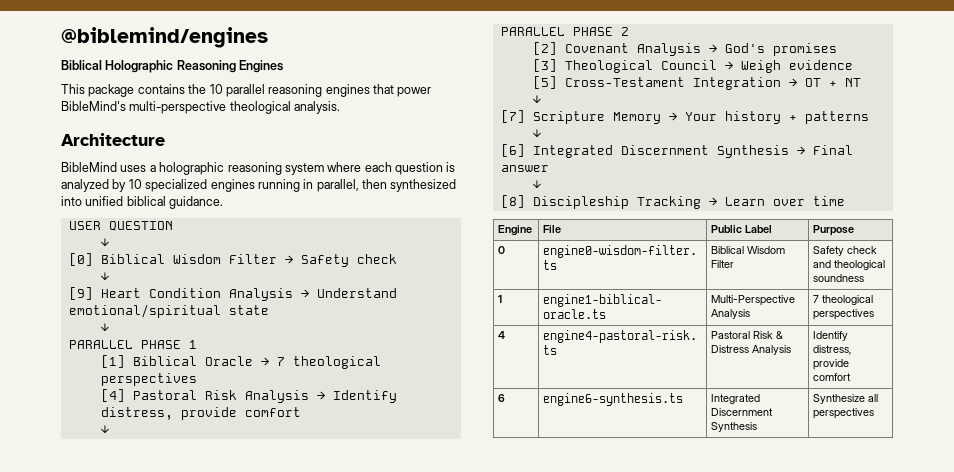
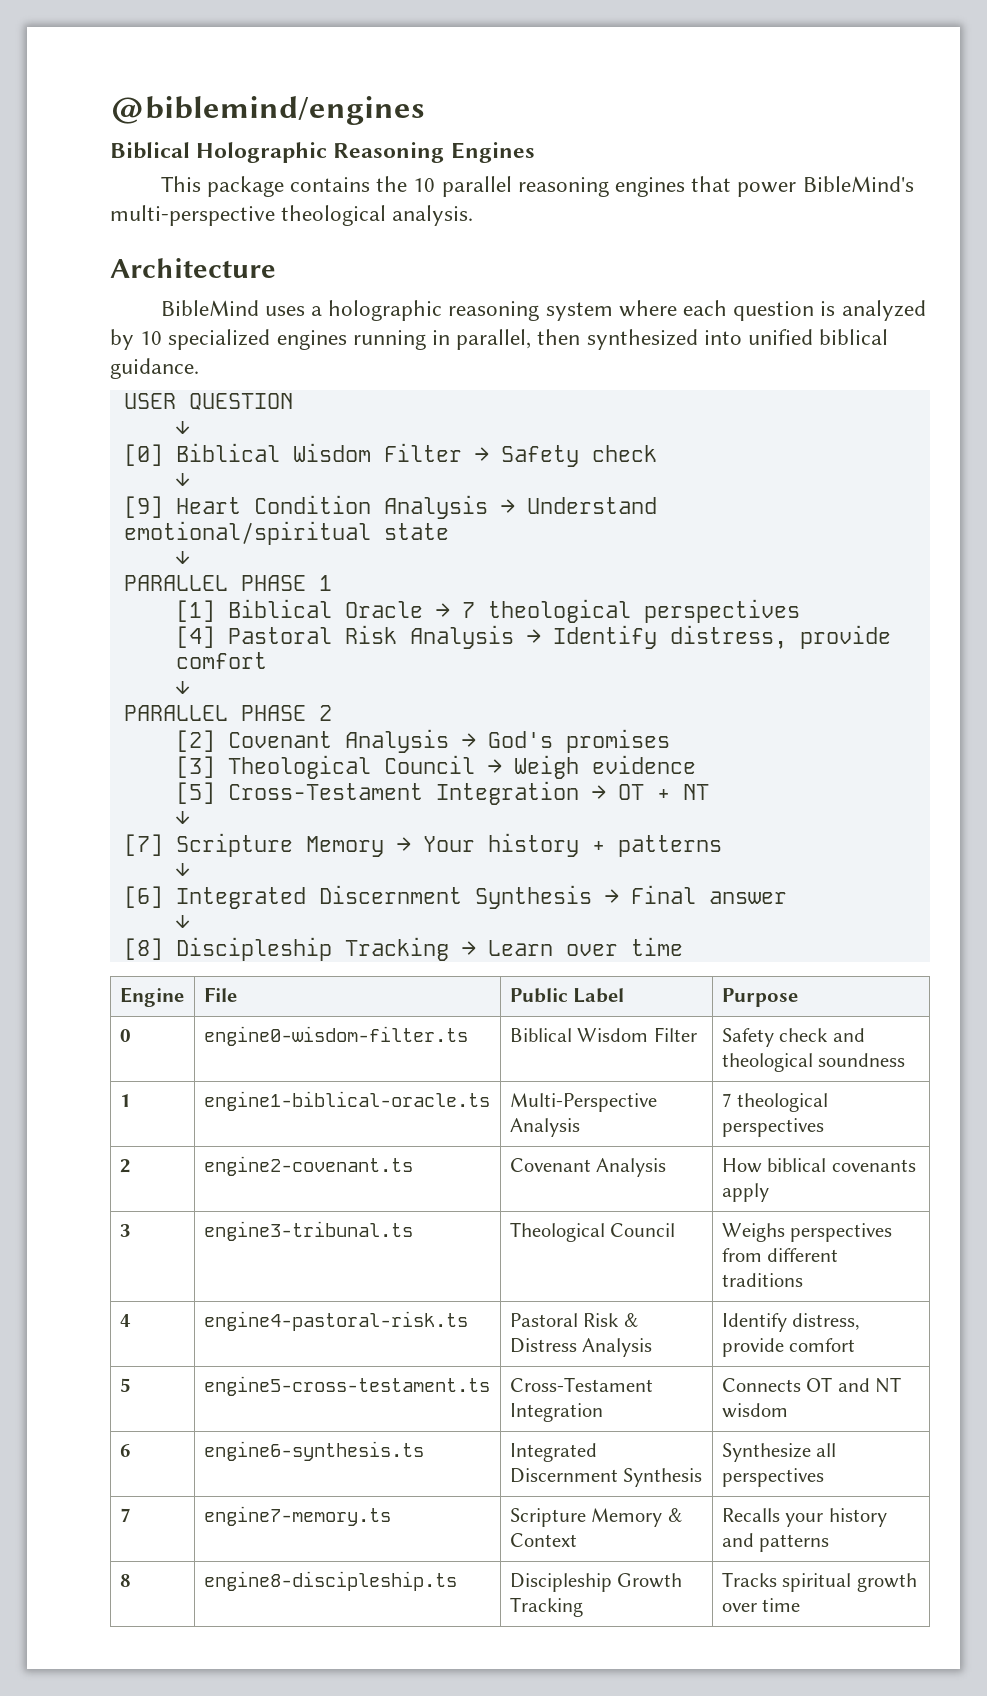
+ 2 | engine2-covenant.ts | Covenant Analysis | How biblical covenants apply
+ 3 | engine3-tribunal.ts | Theological Council | Weighs perspectives from different traditions
+ 5 | engine5-cross-testament.ts | Cross-Testament Integration | Connects OT and NT wisdom
+ 7 | engine7-memory.ts | Scripture Memory & Context | Recalls your history and patterns
+ 8 | engine8-discipleship.ts | Discipleship Growth Tracking | Tracks spiritual growth over time

